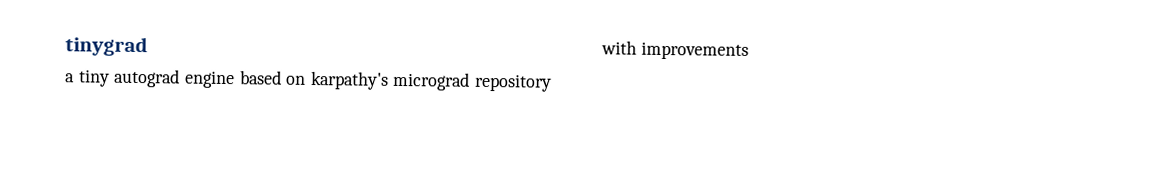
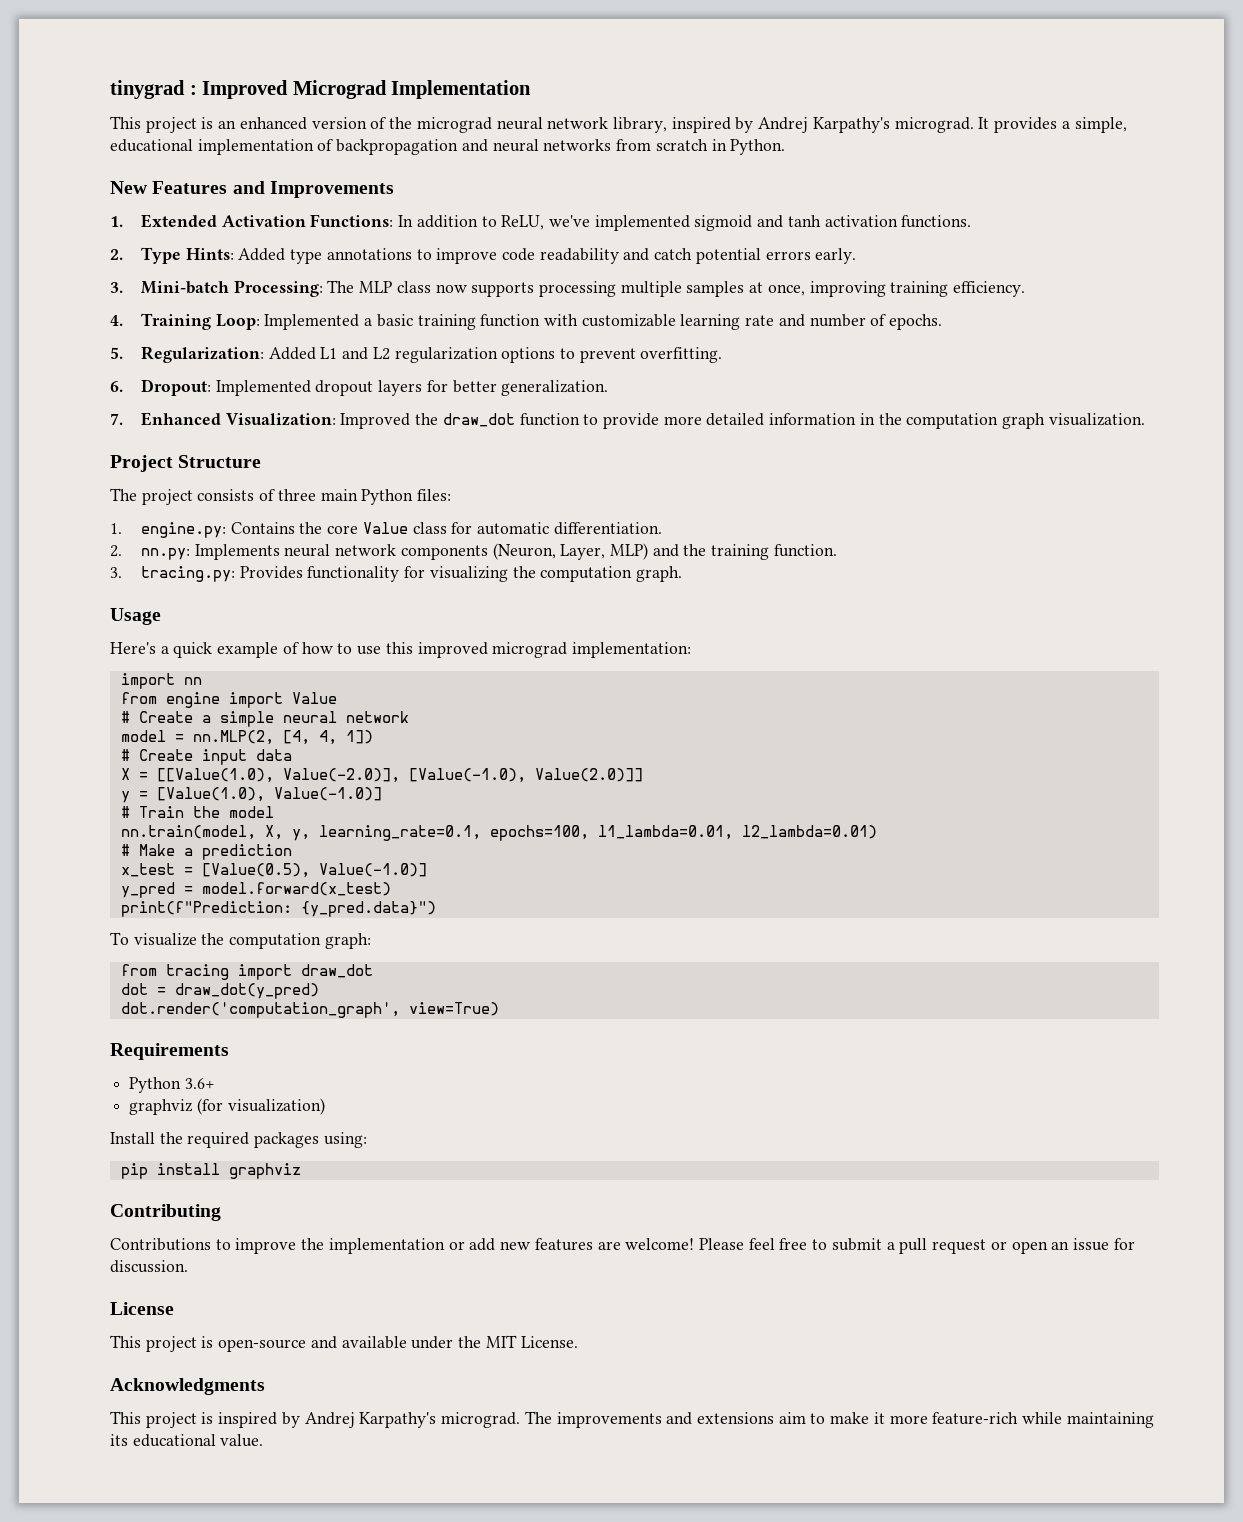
- tinygrad
- a tiny autograd engine based on karpathy's micrograd repository with improvements
+ tinygrad : Improved Micrograd Implementation
+ This project is an enhanced version of the micrograd neural network library, inspired by Andrej Karpathy's micrograd. It provides a simple, educational implementation of backpropagation and neural networks from scratch in Python.
+ New Features and Improvements
+ 1. Extended Activation Functions: In addition to ReLU, we've implemented sigmoid and tanh activation functions.
+ 2. Type Hints: Added type annotations to improve code readability and catch potential errors early.
+ 3. Mini-batch Processing: The MLP class now supports processing multiple samples at once, improving training efficiency.
+ 4. Training Loop: Implemented a basic training function with customizable learning rate and number of epochs.
+ 5. Regularization: Added L1 and L2 regularization options to prevent overfitting.
+ 6. Dropout: Implemented dropout layers for better generalization.
+ 7. Enhanced Visualization: Improved the draw_dot function to provide more detailed information in the computation graph visualization.
+ Project Structure
+ The project consists of three main Python files:
+ 1. engine.py: Contains the core Value class for automatic differentiation.
+ 2. nn.py: Implements neural network components (Neuron, Layer, MLP) and the training function.
+ 3. tracing.py: Provides functionality for visualizing the computation graph.
+ Usage
+ Here's a quick example of how to use this improved micrograd implementation:
+ import nn
+ from engine import Value
+ # Create a simple neural network
+ model = nn.MLP(2, [4, 4, 1])
+ # Create input data
+ X = [[Value(1.0), Value(-2.0)], [Value(-1.0), Value(2.0)]]
+ y = [Value(1.0), Value(-1.0)]
+ # Train the model
+ nn.train(model, X, y, learning_rate=0.1, epochs=100, l1_lambda=0.01, l2_lambda=0.01)
+ # Make a prediction
+ x_test = [Value(0.5), Value(-1.0)]
+ y_pred = model.forward(x_test)
+ print(f"Prediction: {y_pred.data}")
+ To visualize the computation graph:
+ from tracing import draw_dot
+ dot = draw_dot(y_pred)
+ dot.render('computation_graph', view=True)
+ Requirements
+ Python 3.6+
+ graphviz (for visualization)
+ Install the required packages using:
+ pip install graphviz
+ Contributing
+ Contributions to improve the implementation or add new features are welcome! Please feel free to submit a pull request or open an issue for discussion.
+ License
+ This project is open-source and available under the MIT License.
+ Acknowledgments
+ This project is inspired by Andrej Karpathy's micrograd. The improvements and extensions aim to make it more feature-rich while maintaining its educational value.

